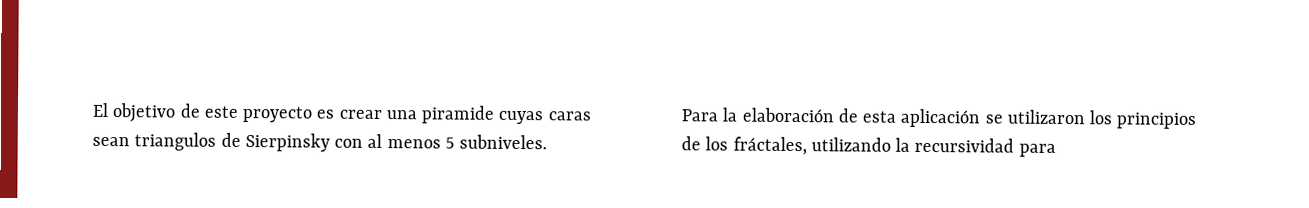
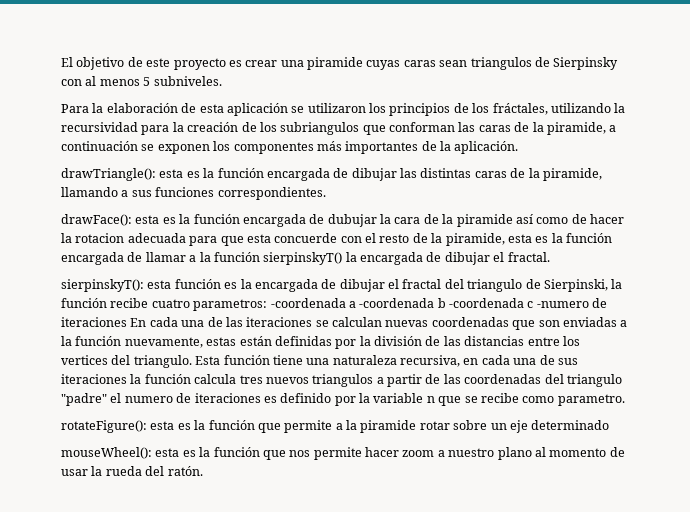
- Para la elaboración de esta aplicación se utilizaron los principios de los fráctales, utilizando la recursividad para
+ Para la elaboración de esta aplicación se utilizaron los principios de los fráctales, utilizando la recursividad para la creación de los subriangulos que conforman las caras de la piramide, a continuación se exponen los componentes más importantes de la aplicación.
+ drawTriangle(): esta es la función encargada de dibujar las distintas caras de la piramide, llamando a sus funciones correspondientes.
+ drawFace(): esta es la función encargada de dubujar la cara de la piramide así como de hacer la rotacion adecuada para que esta concuerde con el resto de la piramide, esta es la función encargada de llamar a la función sierpinskyT() la encargada de dibujar el fractal.
+ sierpinskyT(): esta función es la encargada de dibujar el fractal del triangulo de Sierpinski, la función recibe cuatro parametros: -coordenada a -coordenada b -coordenada c -numero de iteraciones En cada una de las iteraciones se calculan nuevas coordenadas que son enviadas a la función nuevamente, estas están definidas por la división de las distancias entre los vertices del triangulo. Esta función tiene una naturaleza recursiva, en cada una de sus iteraciones la función calcula tres nuevos triangulos a partir de las coordenadas del triangulo "padre" el numero de iteraciones es definido por la variable n que se recibe como parametro.
+ rotateFigure(): esta es la función que permite a la piramide rotar sobre un eje determinado
+ mouseWheel(): esta es la función que nos permite hacer zoom a nuestro plano al momento de usar la rueda del ratón.

